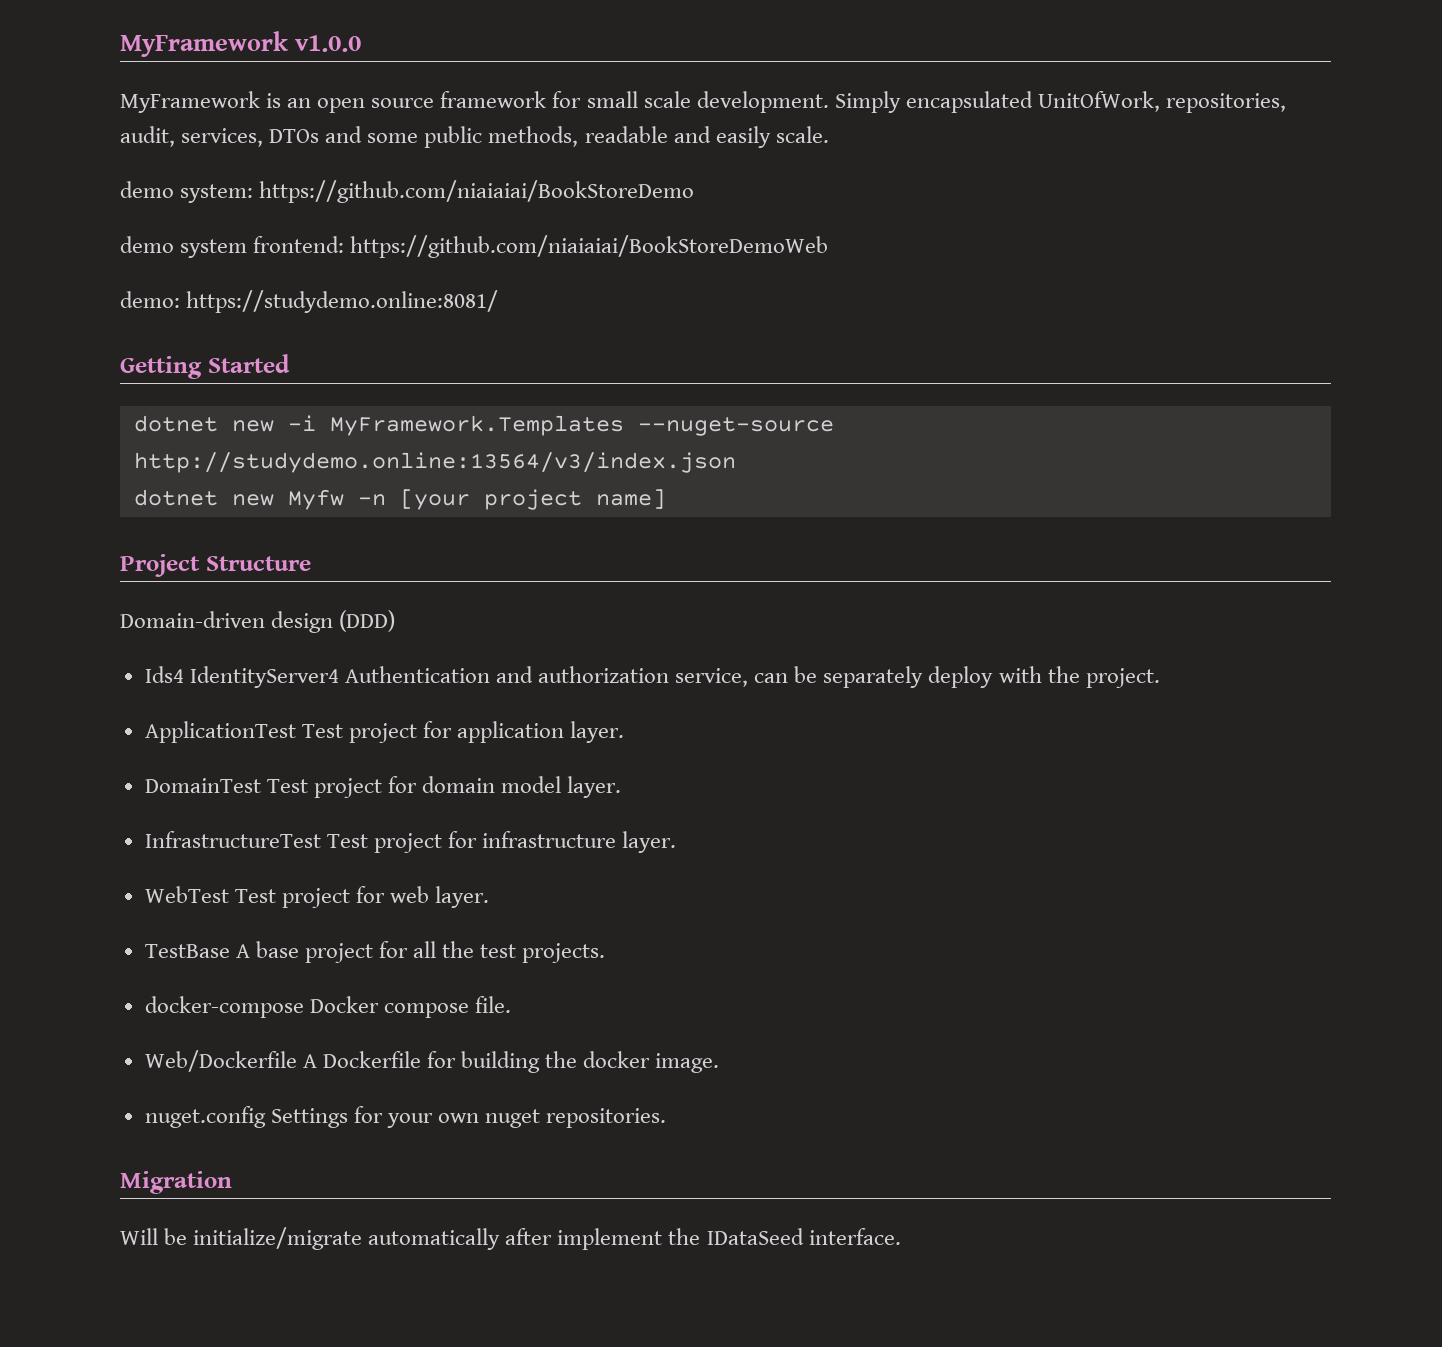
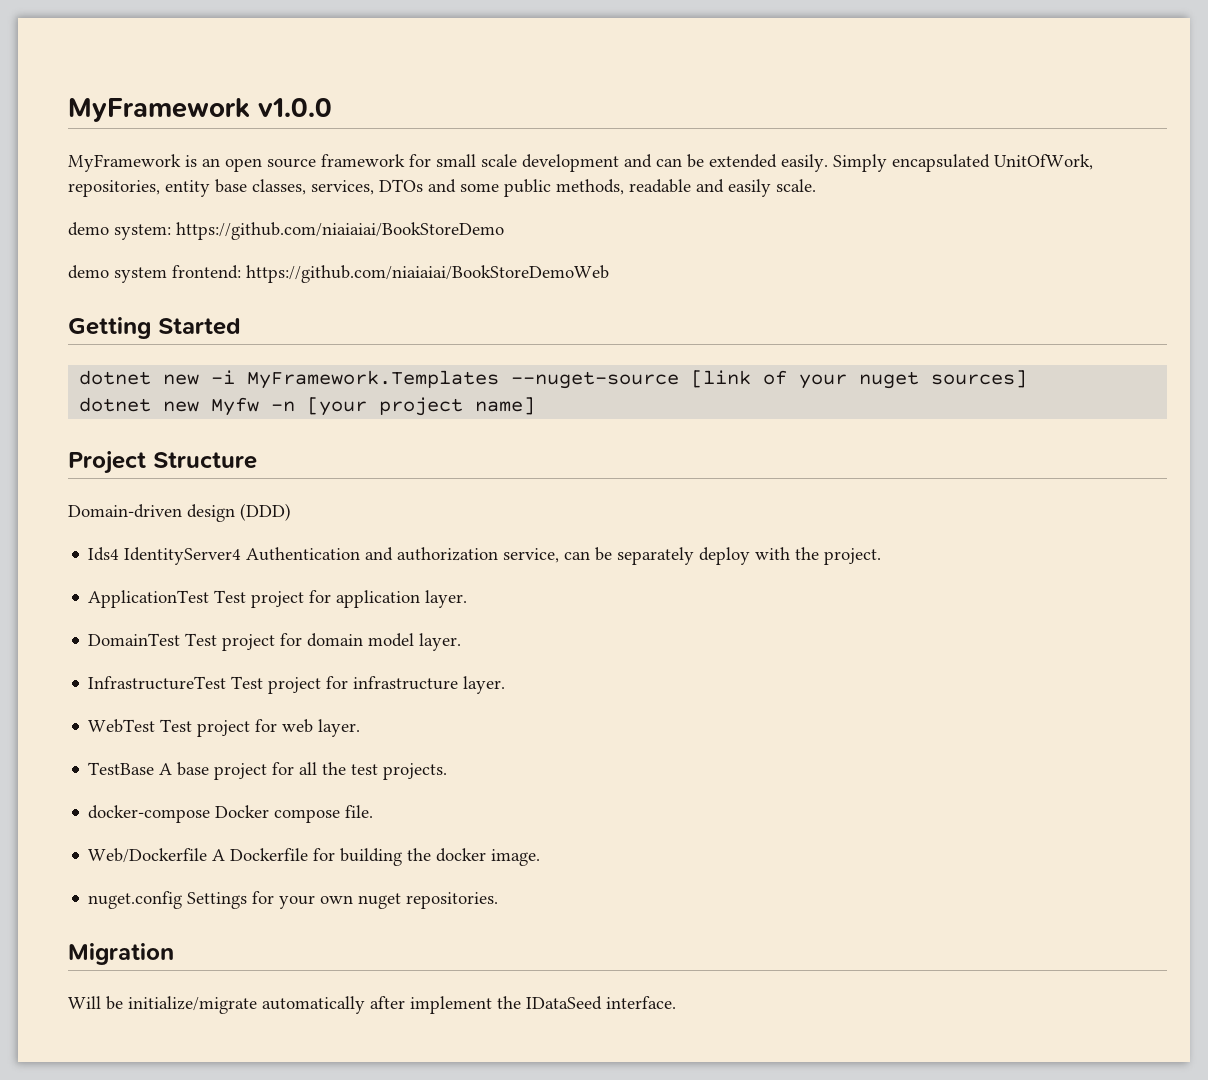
- MyFramework is an open source framework for small scale development.
+ MyFramework is an open source framework for small scale development and can be extended easily.
- Simply encapsulated UnitOfWork, repositories, audit, services, DTOs and some public methods, readable and easily scale.
+ Simply encapsulated UnitOfWork, repositories, entity base classes, services, DTOs and some public methods, readable and easily scale.
- demo: https://studydemo.online:8081/
- dotnet new -i MyFramework.Templates --nuget-source http://studydemo.online:13564/v3/index.json
+ dotnet new -i MyFramework.Templates --nuget-source [link of your nuget sources]

